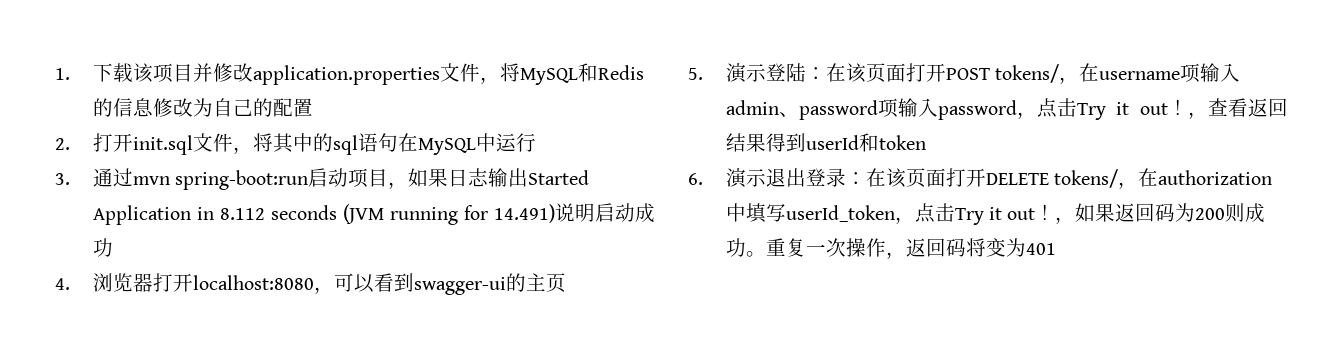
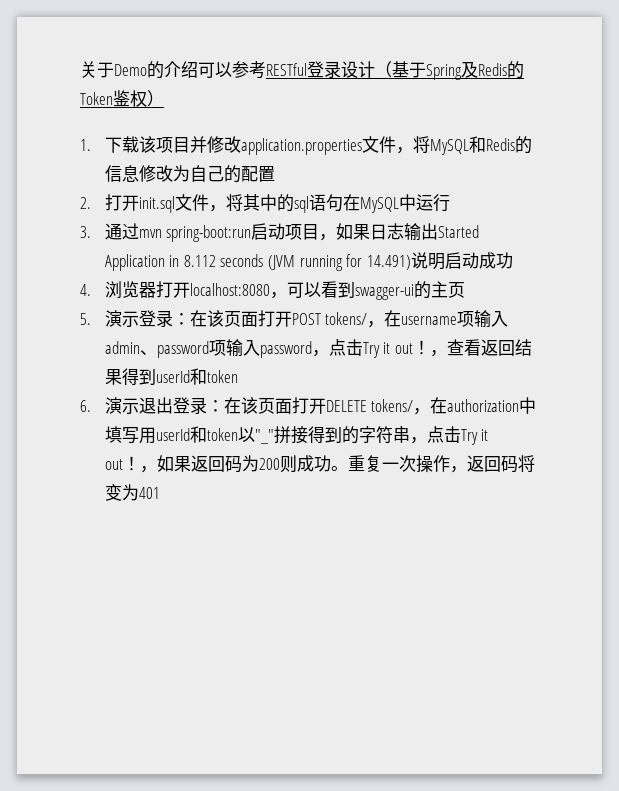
+ 关于Demo的介绍可以参考RESTful登录设计（基于Spring及Redis的Token鉴权）
- 5.演示登陆：在该页面打开POST tokens/，在username项输入admin、password项输入password，点击Try it out！
+ 5.演示登录：在该页面打开POST tokens/，在username项输入admin、password项输入password，点击Try it out！
- 6.演示退出登录：在该页面打开DELETE tokens/，在authorization中填写userId_token，点击Try it out！
+ 6.演示退出登录：在该页面打开DELETE tokens/，在authorization中填写用userId和token以"_"拼接得到的字符串，点击Try it out！

